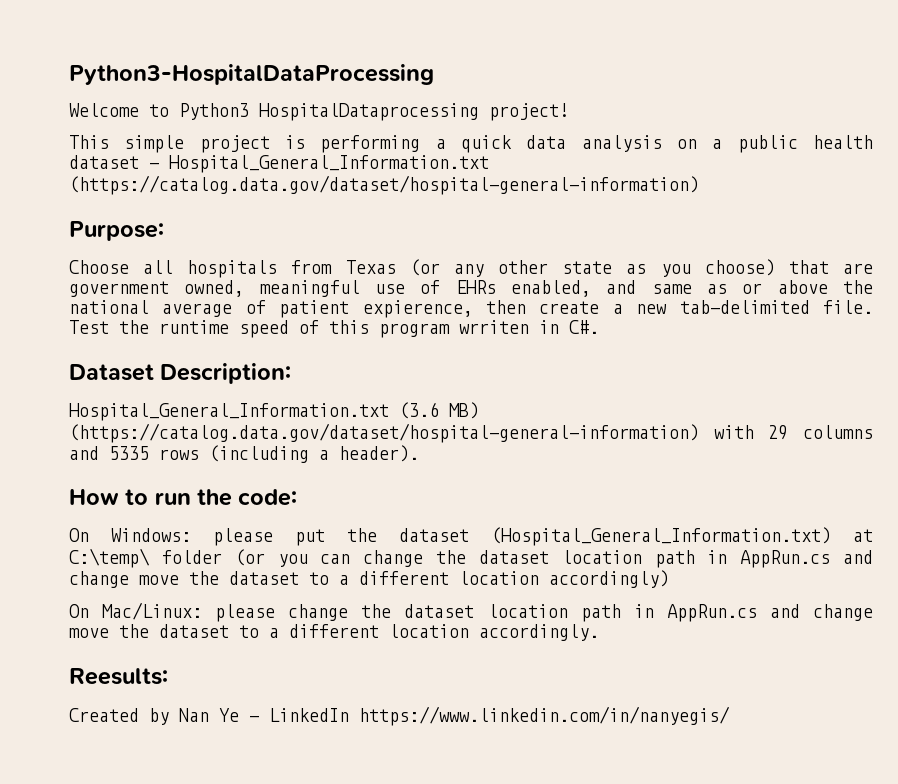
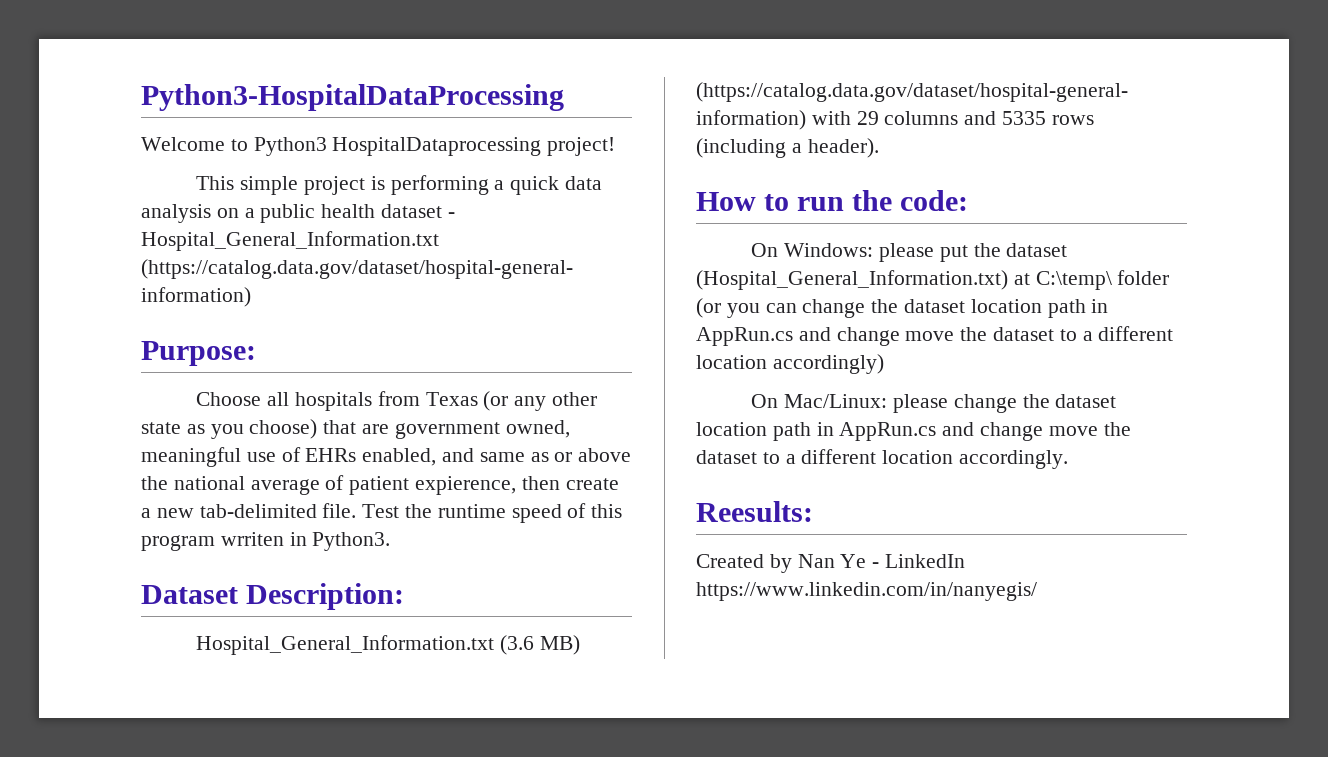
- Test the runtime speed of this program wrriten in C#.
+ Test the runtime speed of this program wrriten in Python3.

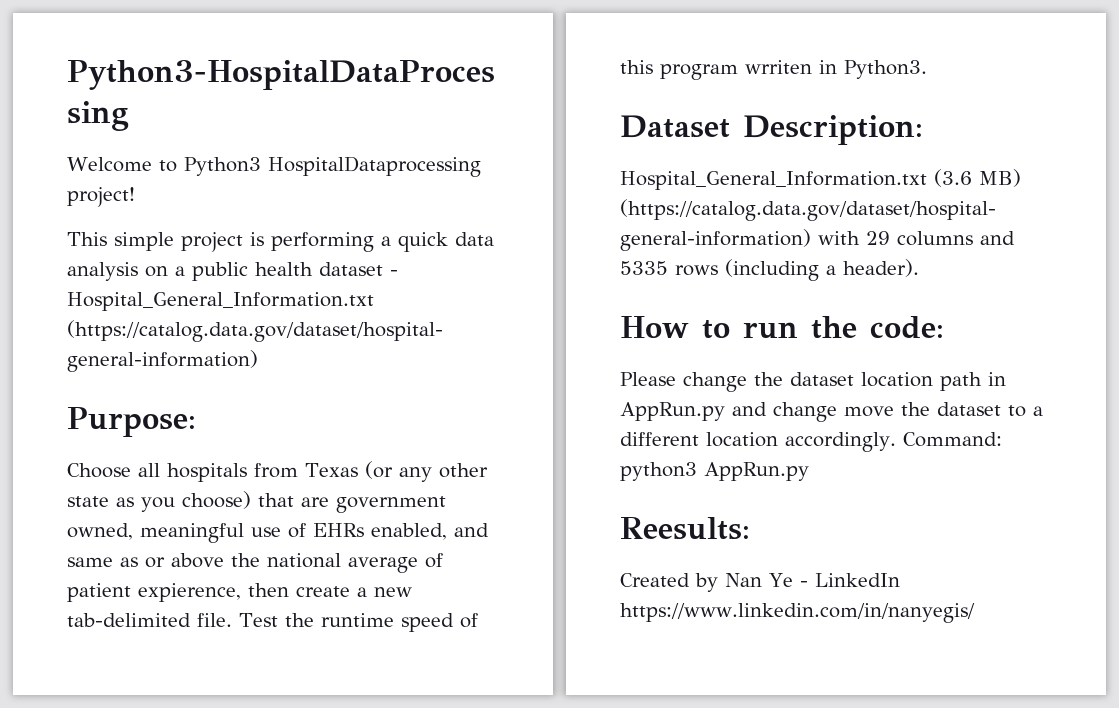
- On Windows: please put the dataset (Hospital_General_Information.txt) at C:\temp\ folder (or you can change the dataset location path in AppRun.cs and change move the dataset to a different location accordingly)
- On Mac/Linux: please change the dataset location path in AppRun.cs and change move the dataset to a different location accordingly.
+ Please change the dataset location path in AppRun.py and change move the dataset to a different location accordingly. Command: python3 AppRun.py

